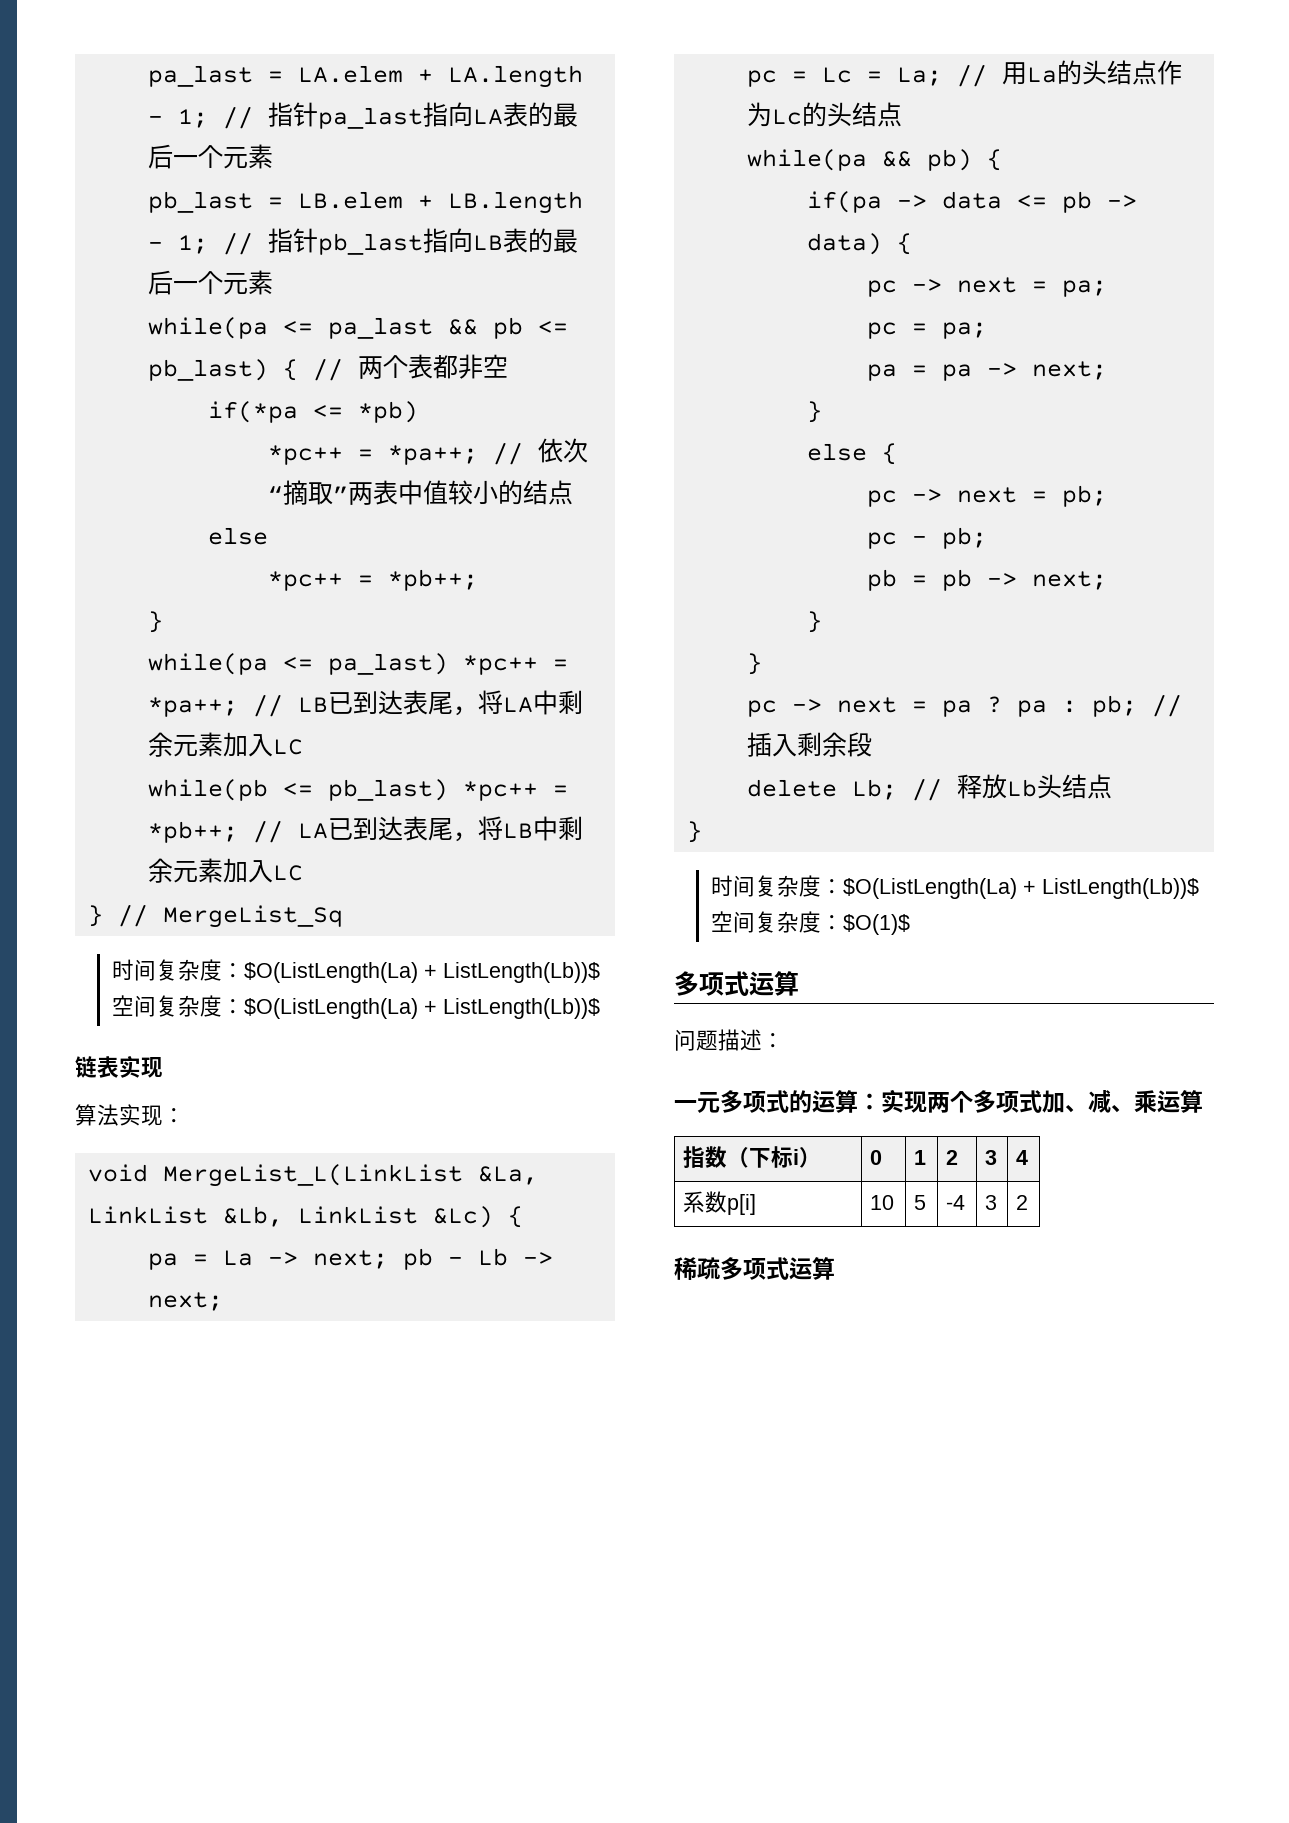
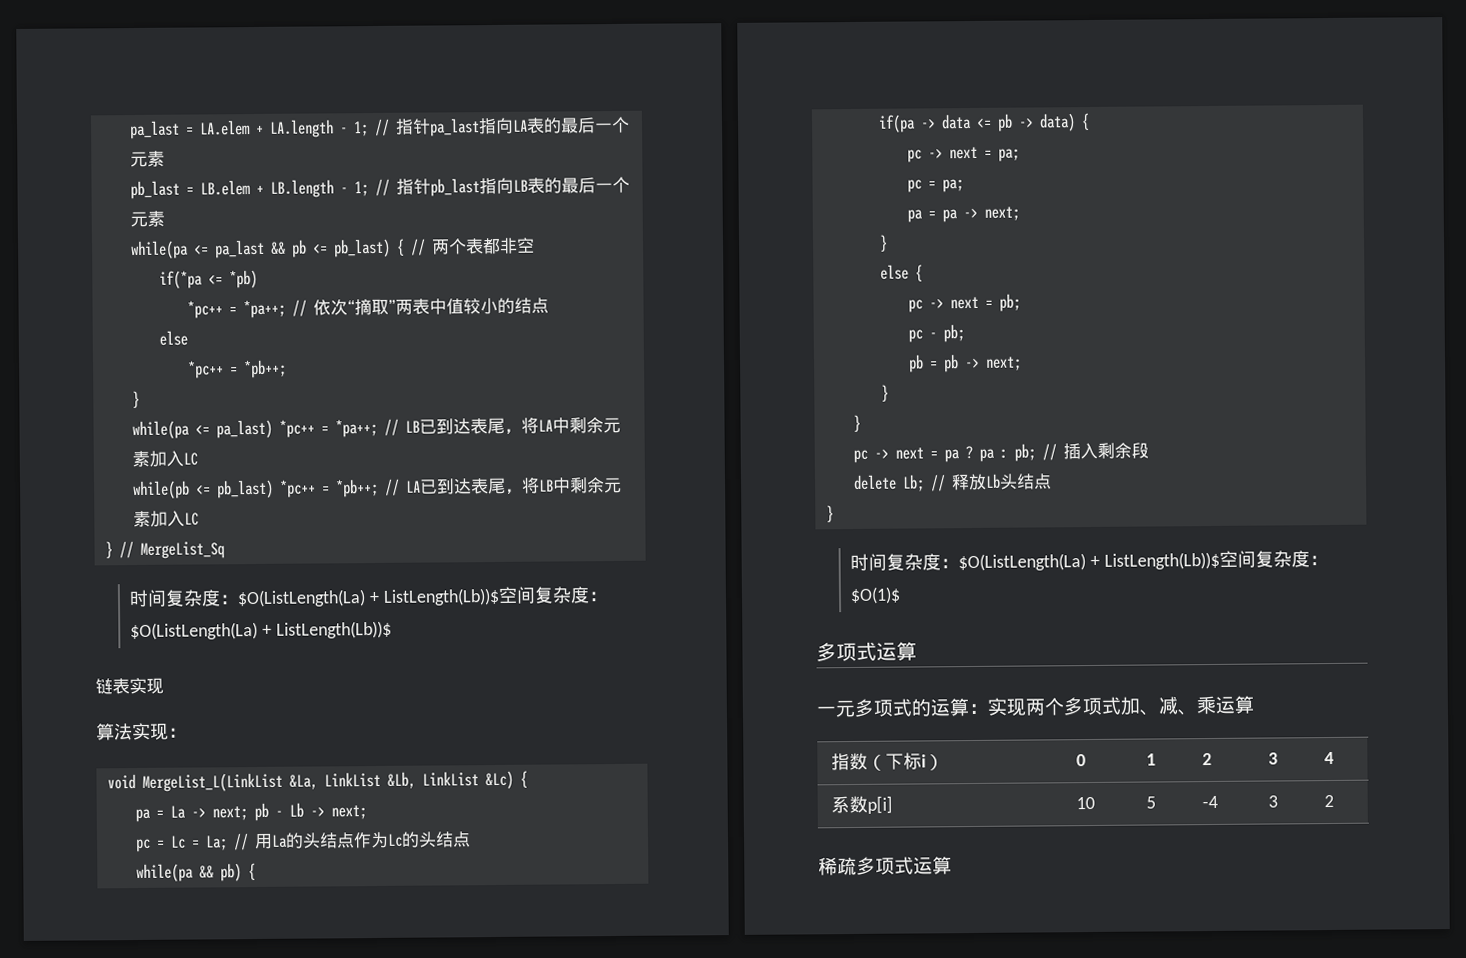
- 问题描述：

